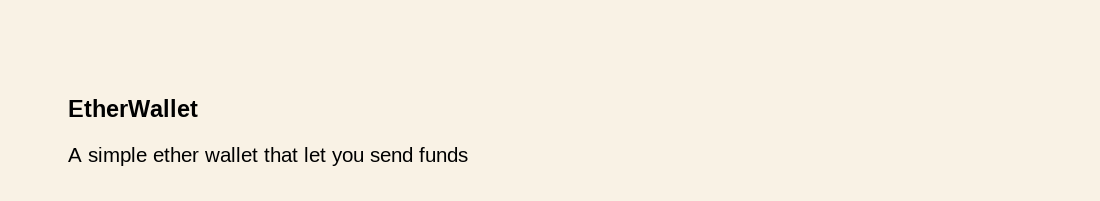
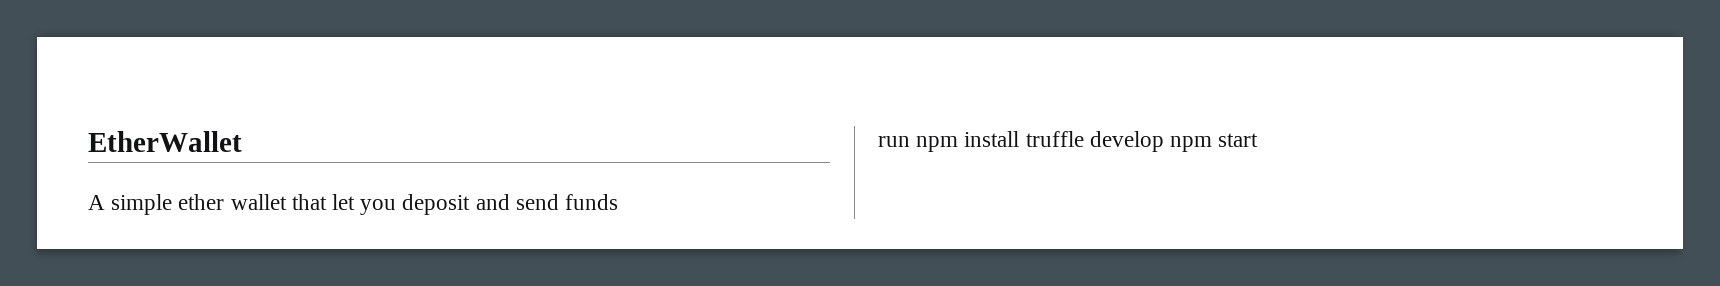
- A simple ether wallet that let you send funds
+ A simple ether wallet that let you deposit and send funds
+ run npm install truffle develop npm start

